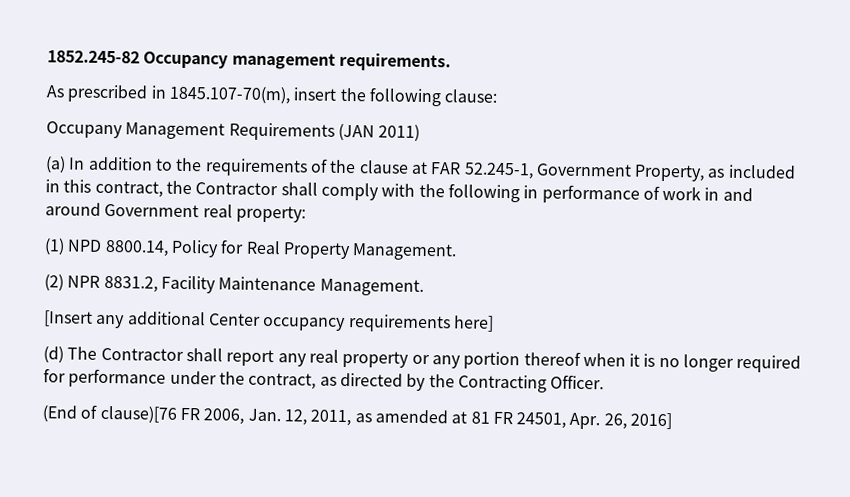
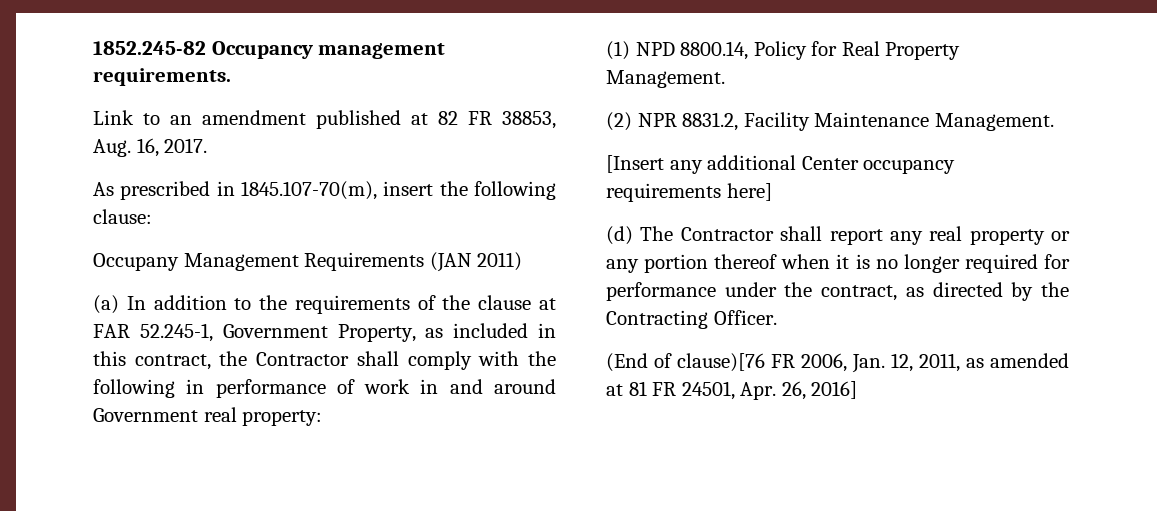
+ Link to an amendment published at 82 FR 38853, Aug. 16, 2017.

